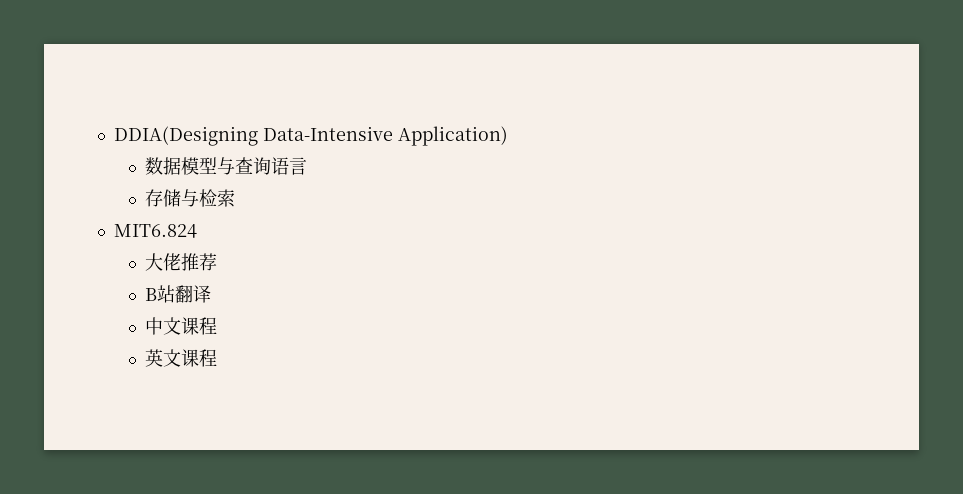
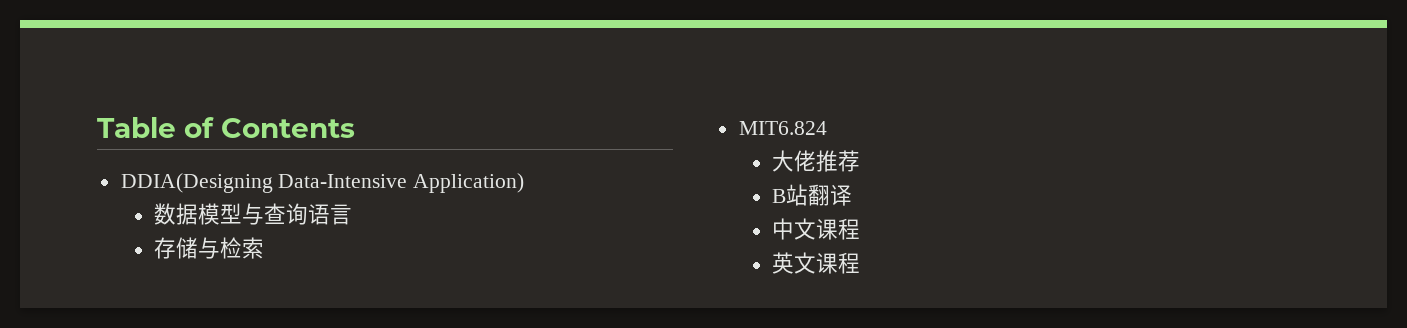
+ Table of Contents

